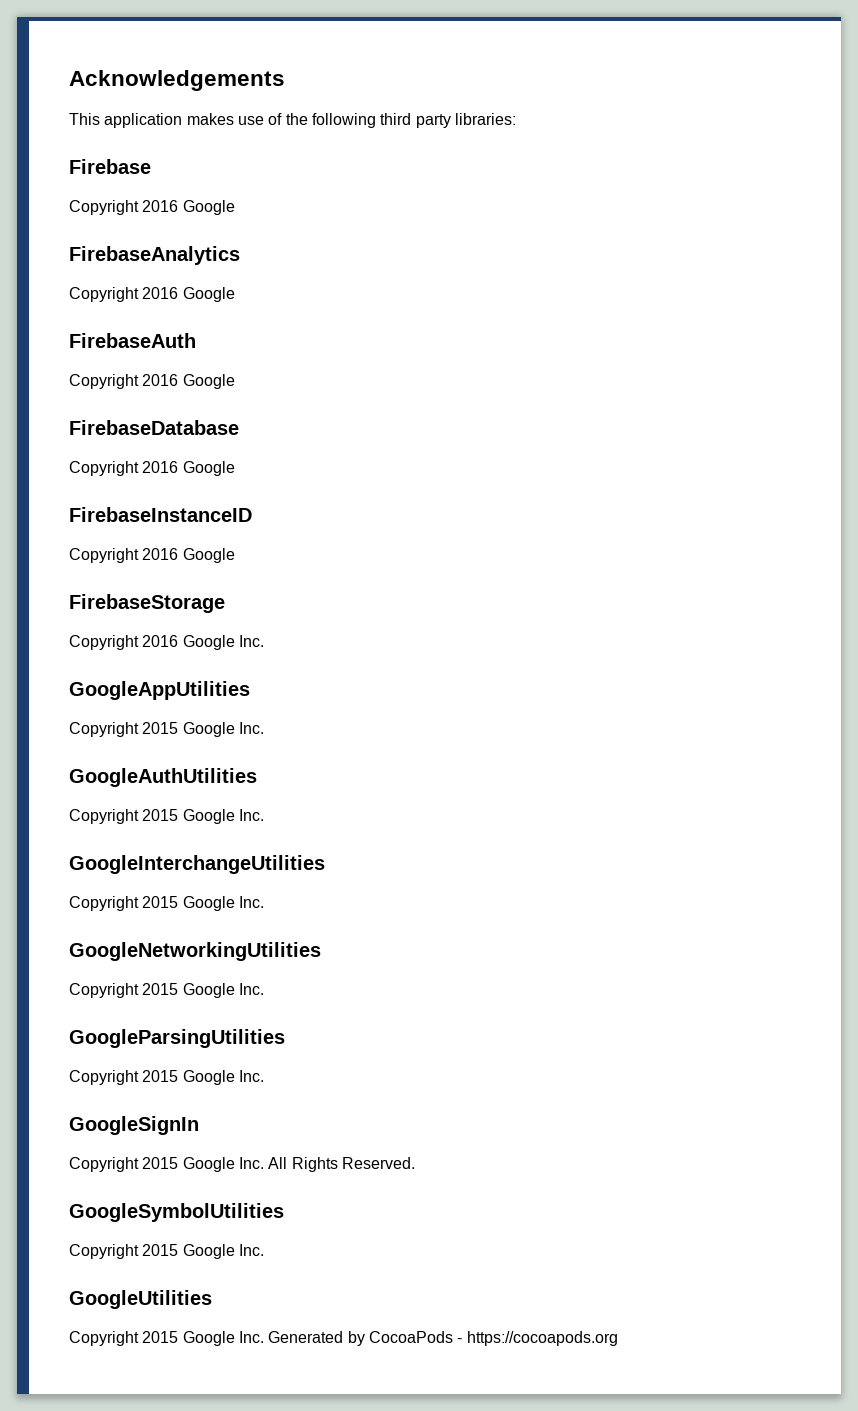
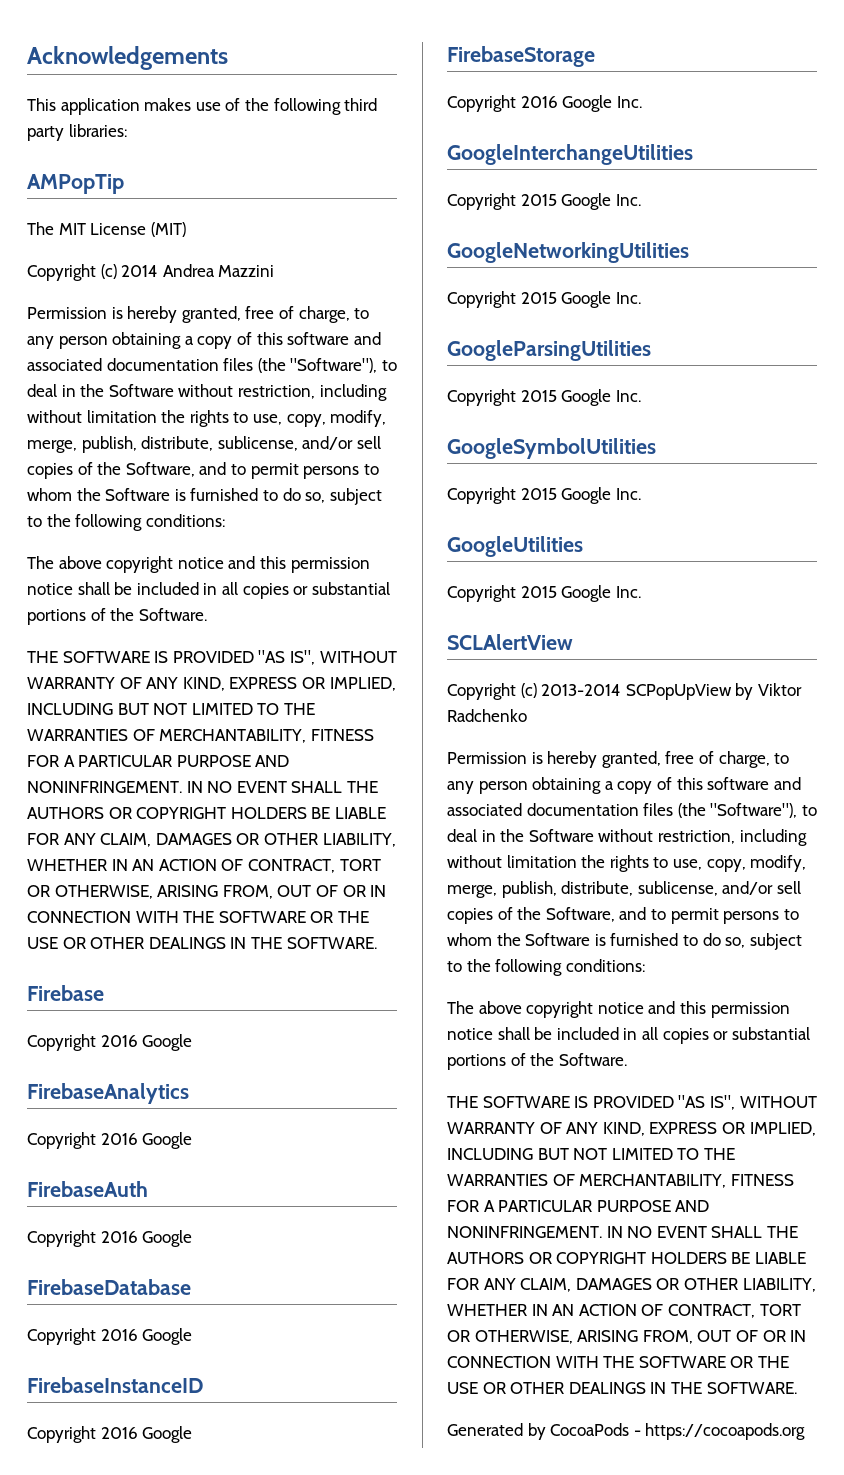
+ AMPopTip
+ The MIT License (MIT)
+ Copyright (c) 2014 Andrea Mazzini
+ Permission is hereby granted, free of charge, to any person obtaining a copy of this software and associated documentation files (the "Software"), to deal in the Software without restriction, including without limitation the rights to use, copy, modify, merge, publish, distribute, sublicense, and/or sell copies of the Software, and to permit persons to whom the Software is furnished to do so, subject to the following conditions:
+ The above copyright notice and this permission notice shall be included in all copies or substantial portions of the Software.
+ THE SOFTWARE IS PROVIDED "AS IS", WITHOUT WARRANTY OF ANY KIND, EXPRESS OR IMPLIED, INCLUDING BUT NOT LIMITED TO THE WARRANTIES OF MERCHANTABILITY, FITNESS FOR A PARTICULAR PURPOSE AND NONINFRINGEMENT. IN NO EVENT SHALL THE AUTHORS OR COPYRIGHT HOLDERS BE LIABLE FOR ANY CLAIM, DAMAGES OR OTHER LIABILITY, WHETHER IN AN ACTION OF CONTRACT, TORT OR OTHERWISE, ARISING FROM, OUT OF OR IN CONNECTION WITH THE SOFTWARE OR THE USE OR OTHER DEALINGS IN THE SOFTWARE.
- GoogleAppUtilities
- Copyright 2015 Google Inc.
- GoogleAuthUtilities
- Copyright 2015 Google Inc.
- GoogleSignIn
- Copyright 2015 Google Inc. All Rights Reserved.
  GoogleUtilities
- Copyright 2015 Google Inc. Generated by CocoaPods - https://cocoapods.org
+ Copyright 2015 Google Inc.
+ SCLAlertView
+ Copyright (c) 2013-2014 SCPopUpView by Viktor Radchenko
+ Permission is hereby granted, free of charge, to any person obtaining a copy of this software and associated documentation files (the "Software"), to deal in the Software without restriction, including without limitation the rights to use, copy, modify, merge, publish, distribute, sublicense, and/or sell copies of the Software, and to permit persons to whom the Software is furnished to do so, subject to the following conditions:
+ The above copyright notice and this permission notice shall be included in all copies or substantial portions of the Software.
+ THE SOFTWARE IS PROVIDED "AS IS", WITHOUT WARRANTY OF ANY KIND, EXPRESS OR IMPLIED, INCLUDING BUT NOT LIMITED TO THE WARRANTIES OF MERCHANTABILITY, FITNESS FOR A PARTICULAR PURPOSE AND NONINFRINGEMENT. IN NO EVENT SHALL THE AUTHORS OR COPYRIGHT HOLDERS BE LIABLE FOR ANY CLAIM, DAMAGES OR OTHER LIABILITY, WHETHER IN AN ACTION OF CONTRACT, TORT OR OTHERWISE, ARISING FROM, OUT OF OR IN CONNECTION WITH THE SOFTWARE OR THE USE OR OTHER DEALINGS IN THE SOFTWARE.
+ Generated by CocoaPods - https://cocoapods.org

